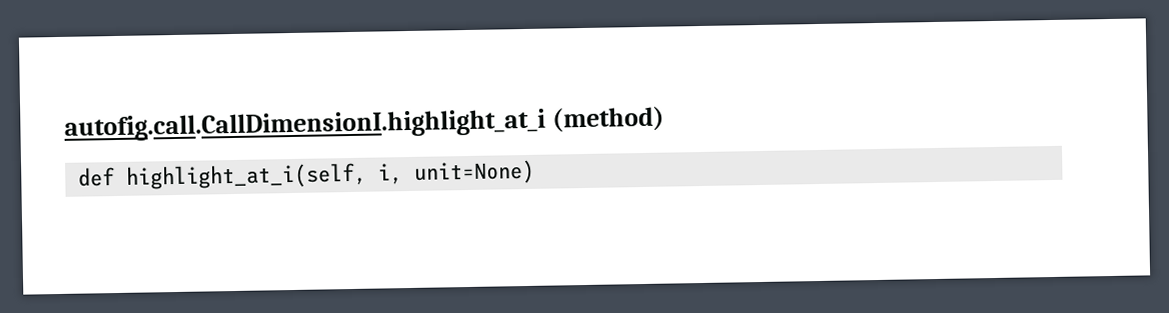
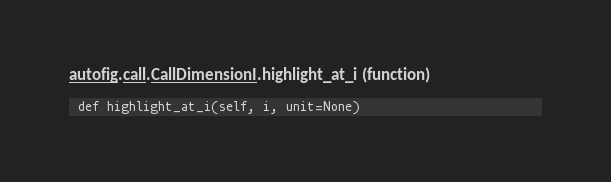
- autofig.call.CallDimensionI.highlight_at_i (method)
+ autofig.call.CallDimensionI.highlight_at_i (function)

